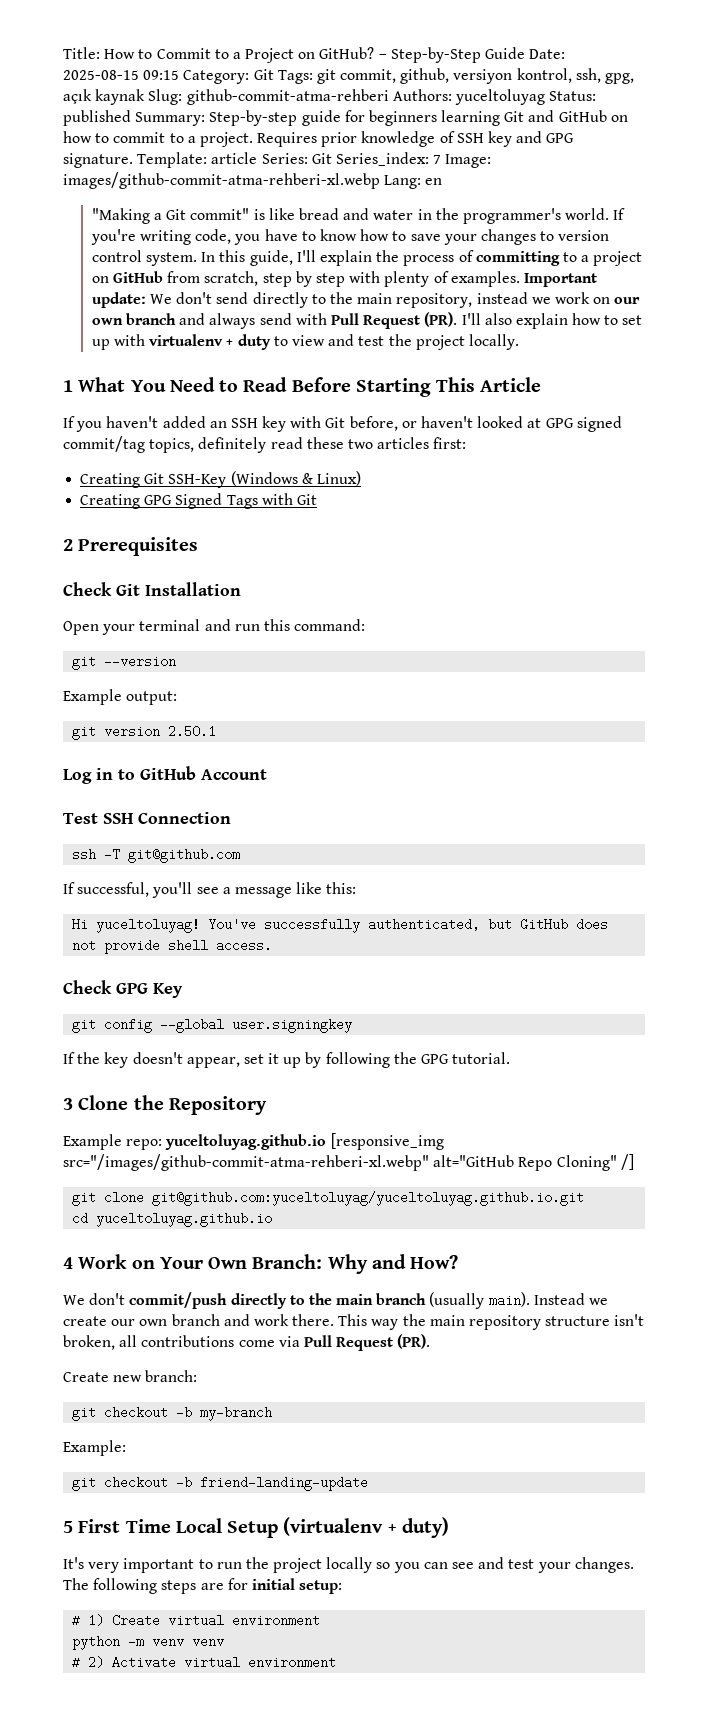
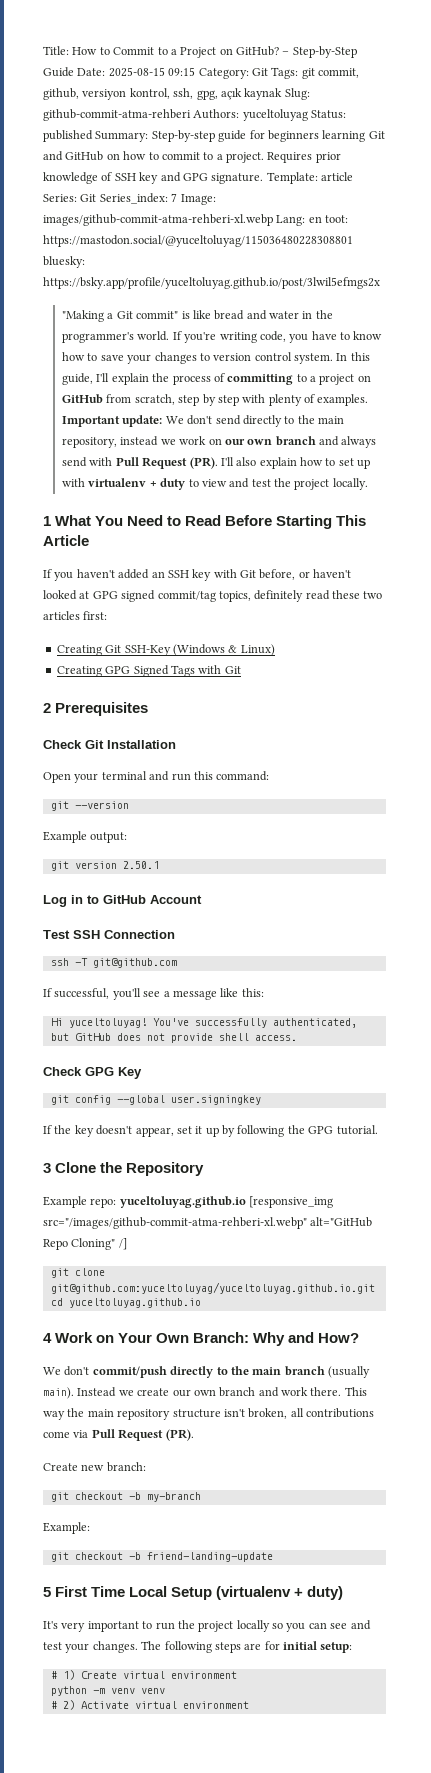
- Template: article Series: Git Series_index: 7 Image: images/github-commit-atma-rehberi-xl.webp Lang: en
+ Template: article Series: Git Series_index: 7 Image: images/github-commit-atma-rehberi-xl.webp Lang: en toot: https://mastodon.social/@yuceltoluyag/115036480228308801 bluesky: https://bsky.app/profile/yuceltoluyag.github.io/post/3lwil5efmgs2x

